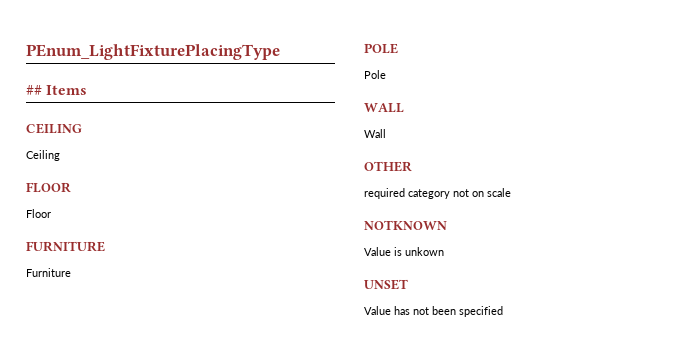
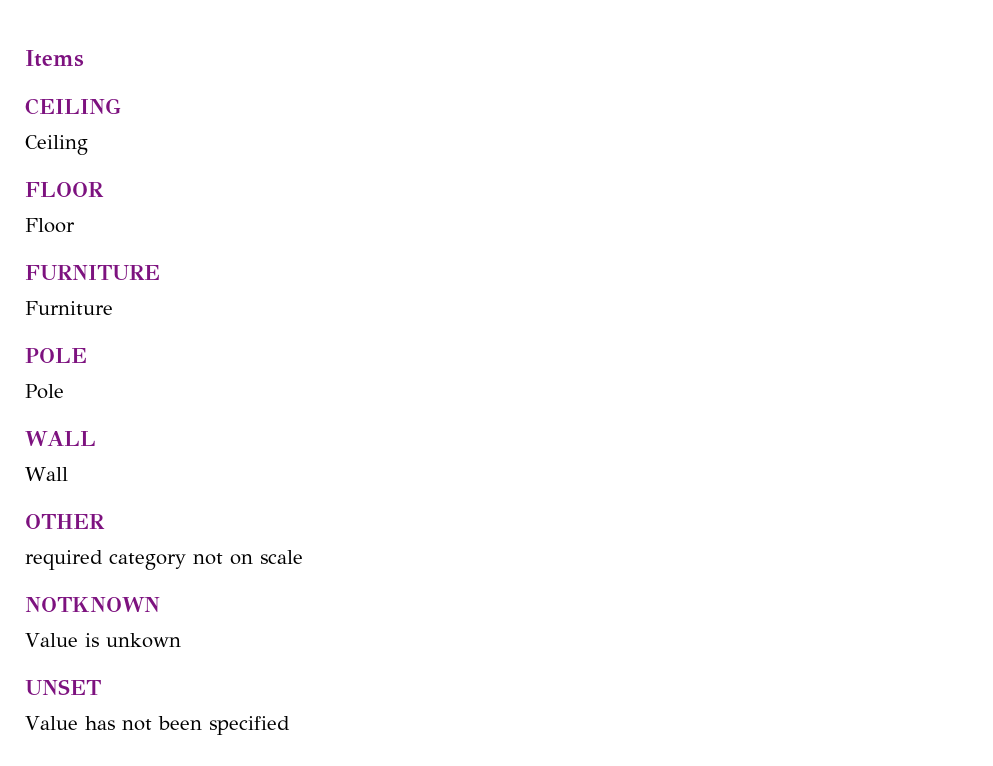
- PEnum_LightFixturePlacingType
- ## Items
+ Items

